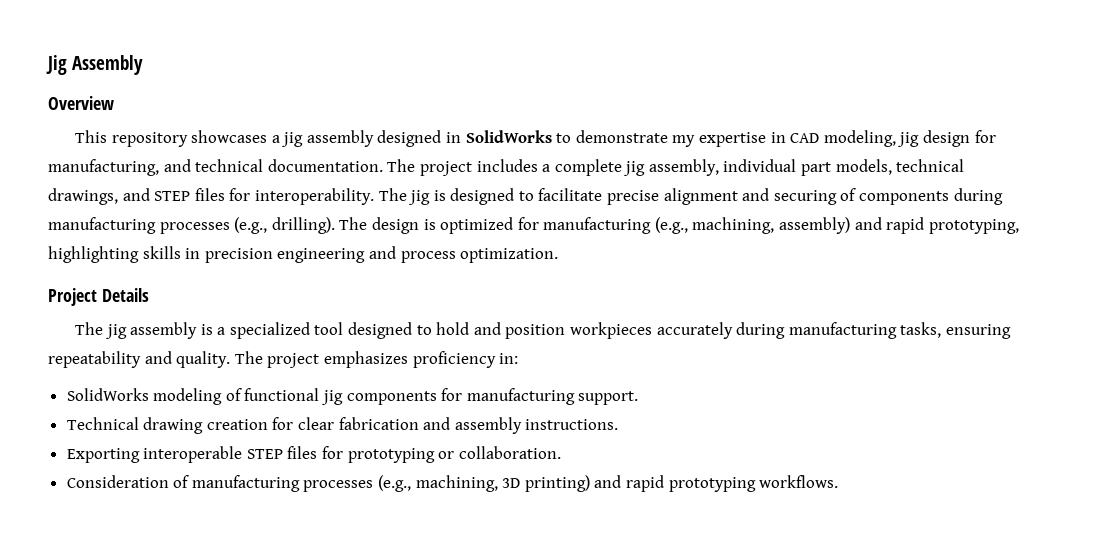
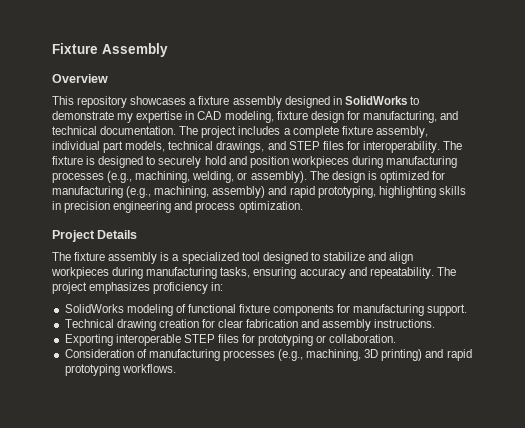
- Jig Assembly
+ Fixture Assembly
- This repository showcases a jig assembly designed in SolidWorks to demonstrate my expertise in CAD modeling, jig design for manufacturing, and technical documentation.
+ This repository showcases a fixture assembly designed in SolidWorks to demonstrate my expertise in CAD modeling, fixture design for manufacturing, and technical documentation.
- The project includes a complete jig assembly, individual part models, technical drawings, and STEP files for interoperability.
+ The project includes a complete fixture assembly, individual part models, technical drawings, and STEP files for interoperability.
- The jig is designed to facilitate precise alignment and securing of components during manufacturing processes (e.g., drilling).
+ The fixture is designed to securely hold and position workpieces during manufacturing processes (e.g., machining, welding, or assembly).
- The jig assembly is a specialized tool designed to hold and position workpieces accurately during manufacturing tasks, ensuring repeatability and quality.
+ The fixture assembly is a specialized tool designed to stabilize and align workpieces during manufacturing tasks, ensuring accuracy and repeatability.
- SolidWorks modeling of functional jig components for manufacturing support.
+ SolidWorks modeling of functional fixture components for manufacturing support.

